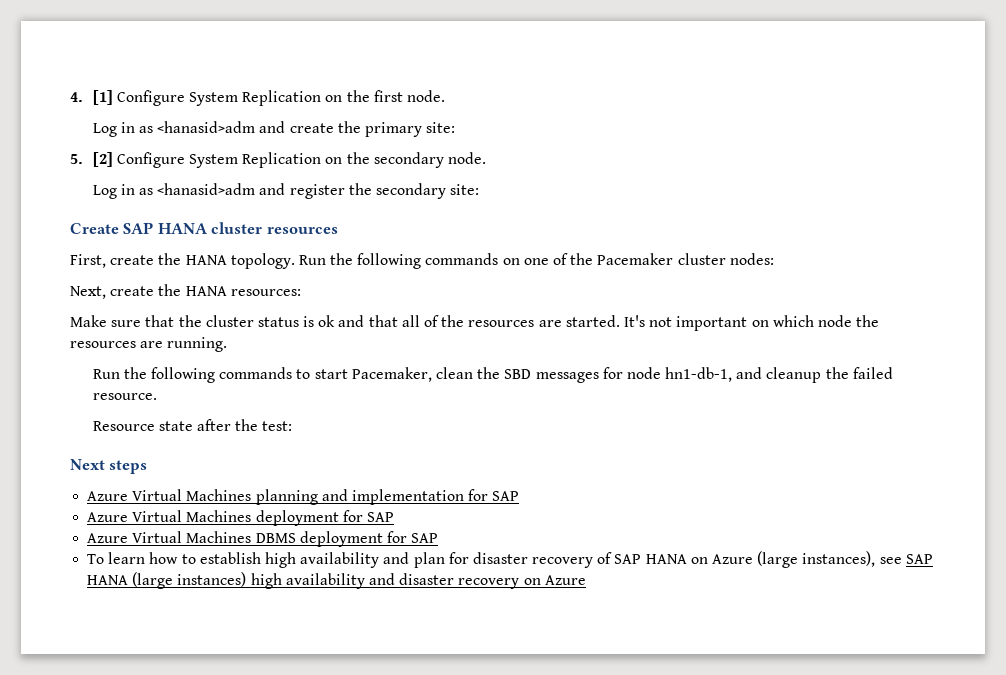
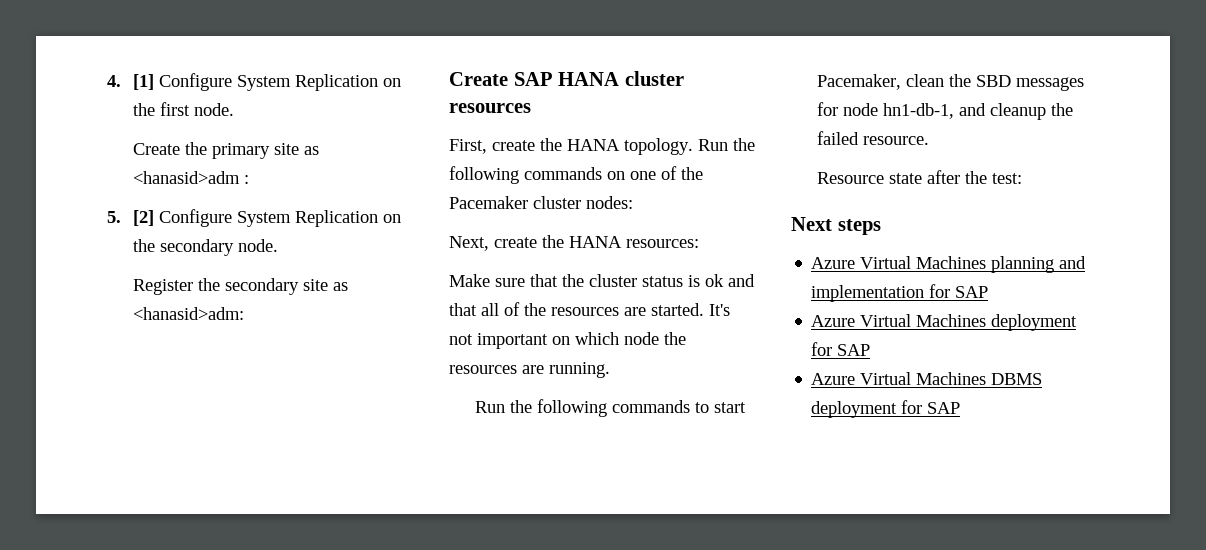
- Log in as <hanasid>adm and create the primary site:
+ Create the primary site as <hanasid>adm :
- Log in as <hanasid>adm and register the secondary site:
+ Register the secondary site as <hanasid>adm:
- To learn how to establish high availability and plan for disaster recovery of SAP HANA on Azure (large instances), see SAP HANA (large instances) high availability and disaster recovery on Azure

